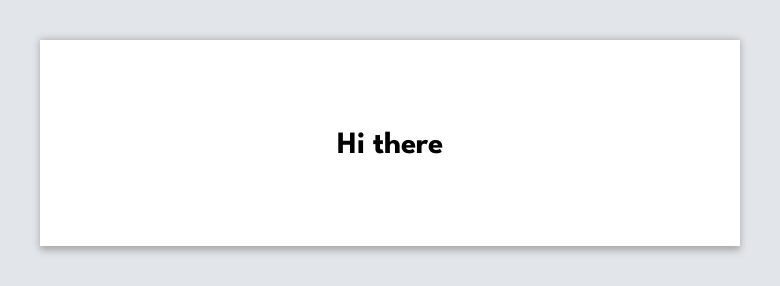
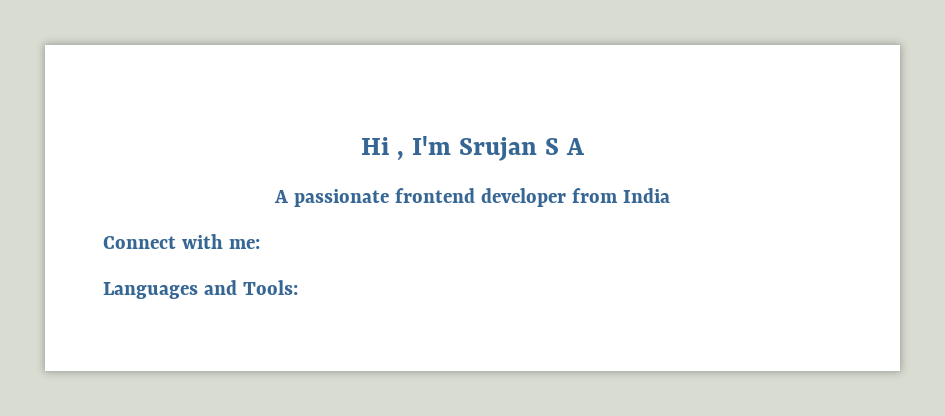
- Hi there
+ Hi , I'm Srujan S A
+ A passionate frontend developer from India
+ Connect with me:
+ Languages and Tools:

